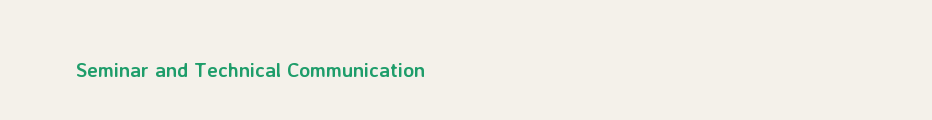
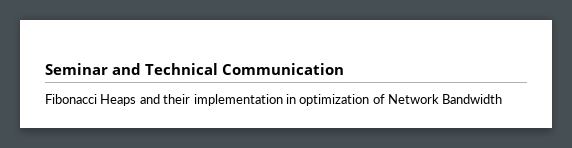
+ Fibonacci Heaps and their implementation in optimization of Network Bandwidth

